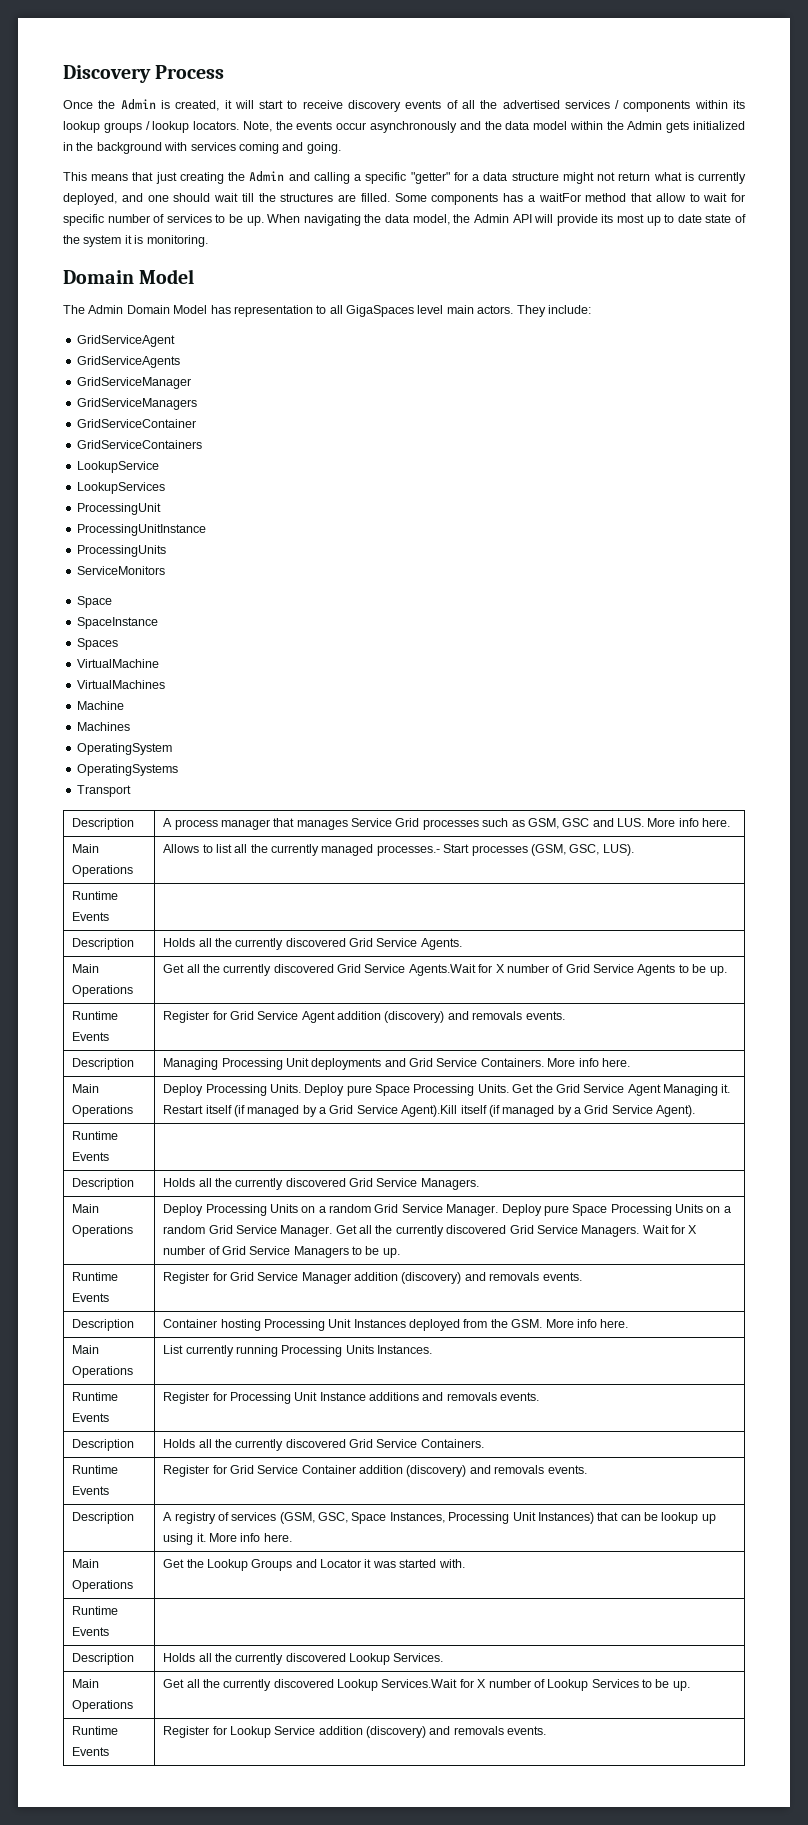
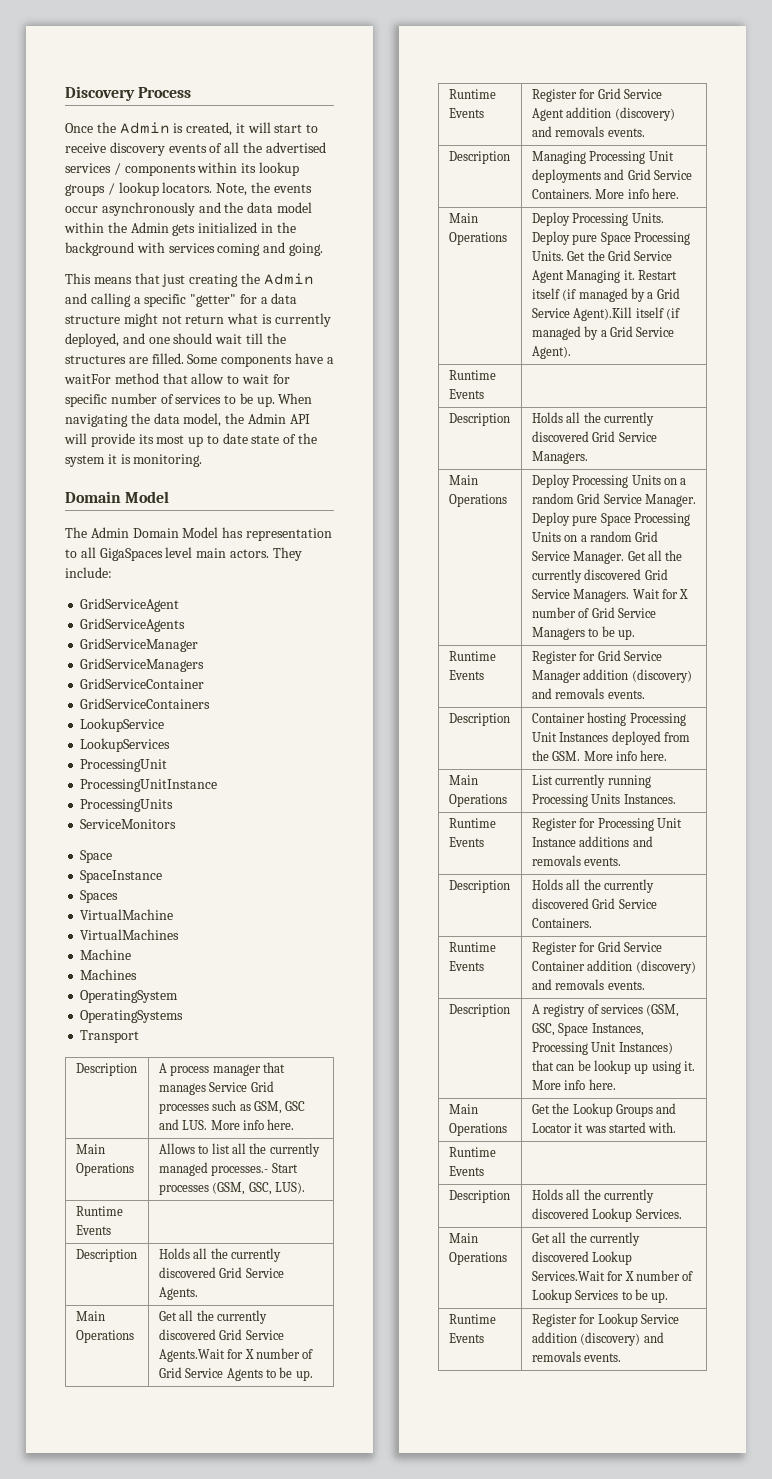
- Some components has a waitFor method that allow to wait for specific number of services to be up.
+ Some components have a waitFor method that allow to wait for specific number of services to be up.

